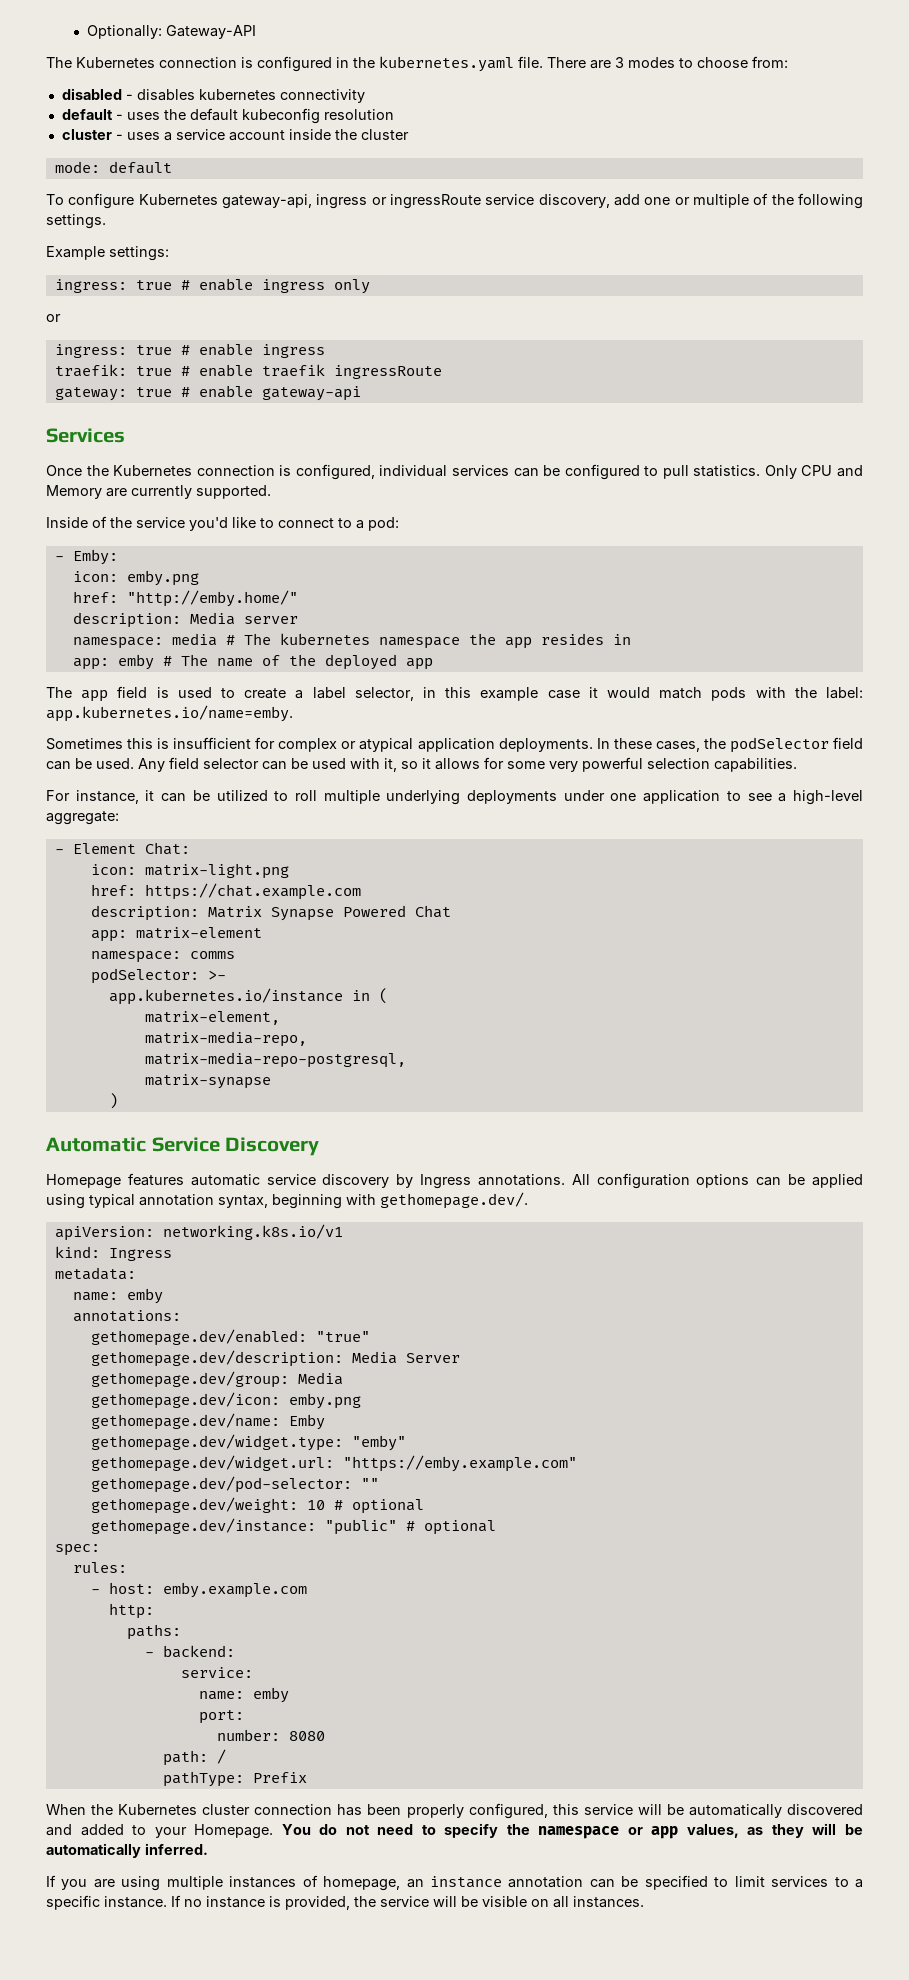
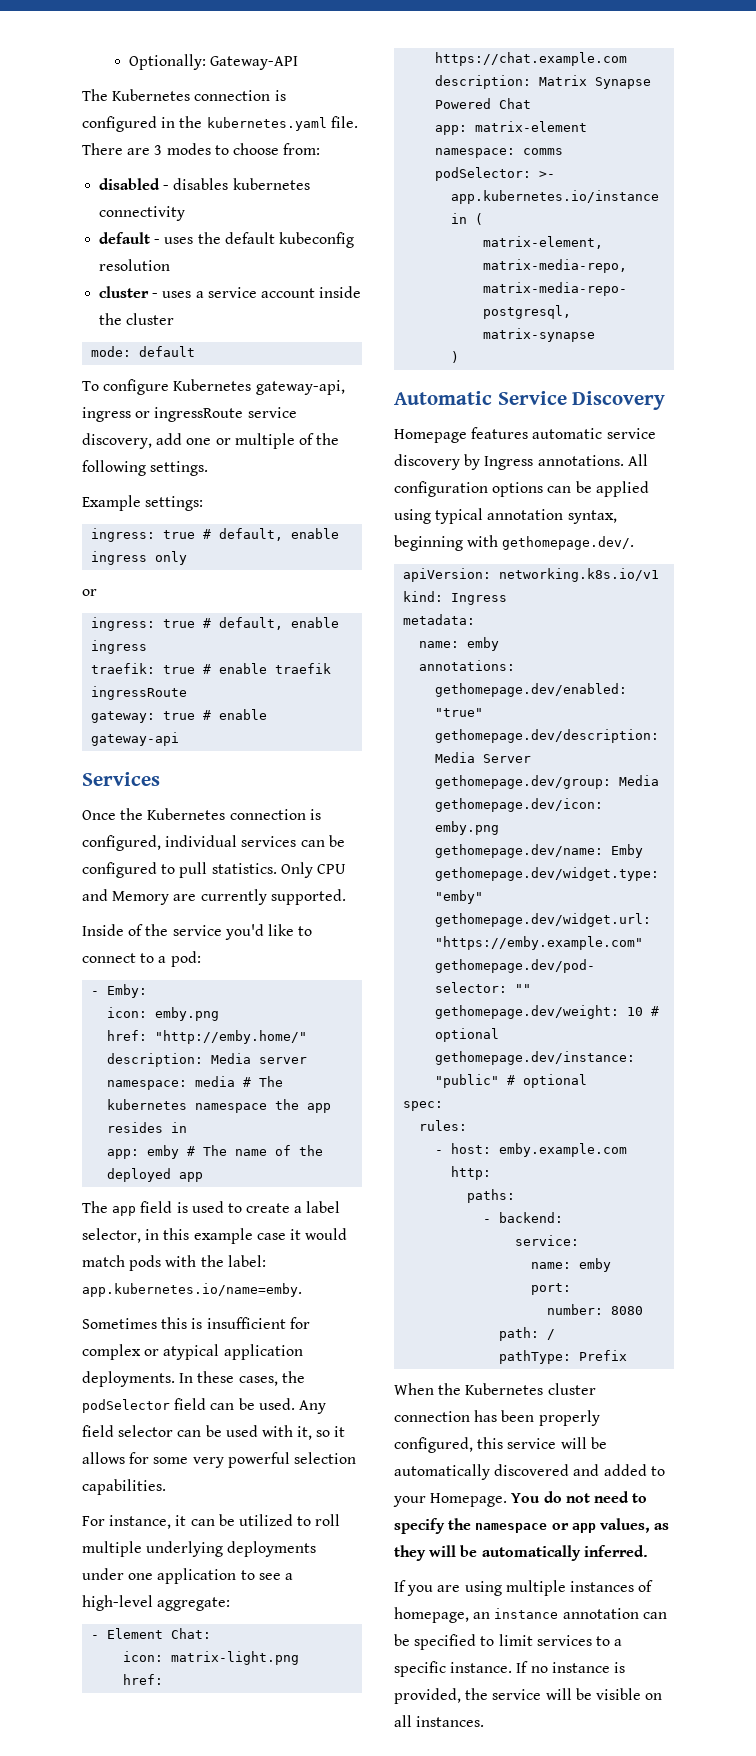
- ingress: true # enable ingress only
+ ingress: true # default, enable ingress only
  or
- ingress: true # enable ingress
+ ingress: true # default, enable ingress

